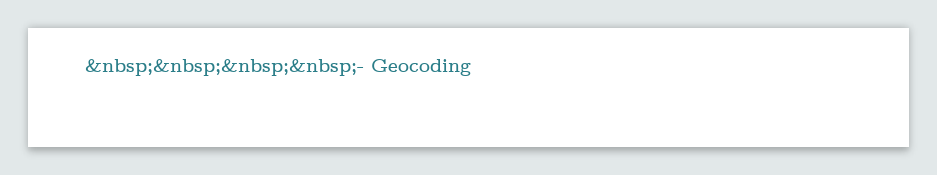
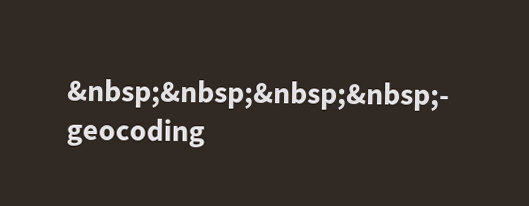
- &nbsp;&nbsp;&nbsp;&nbsp;- Geocoding
+ &nbsp;&nbsp;&nbsp;&nbsp;- geocoding

